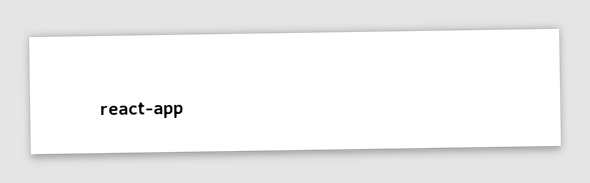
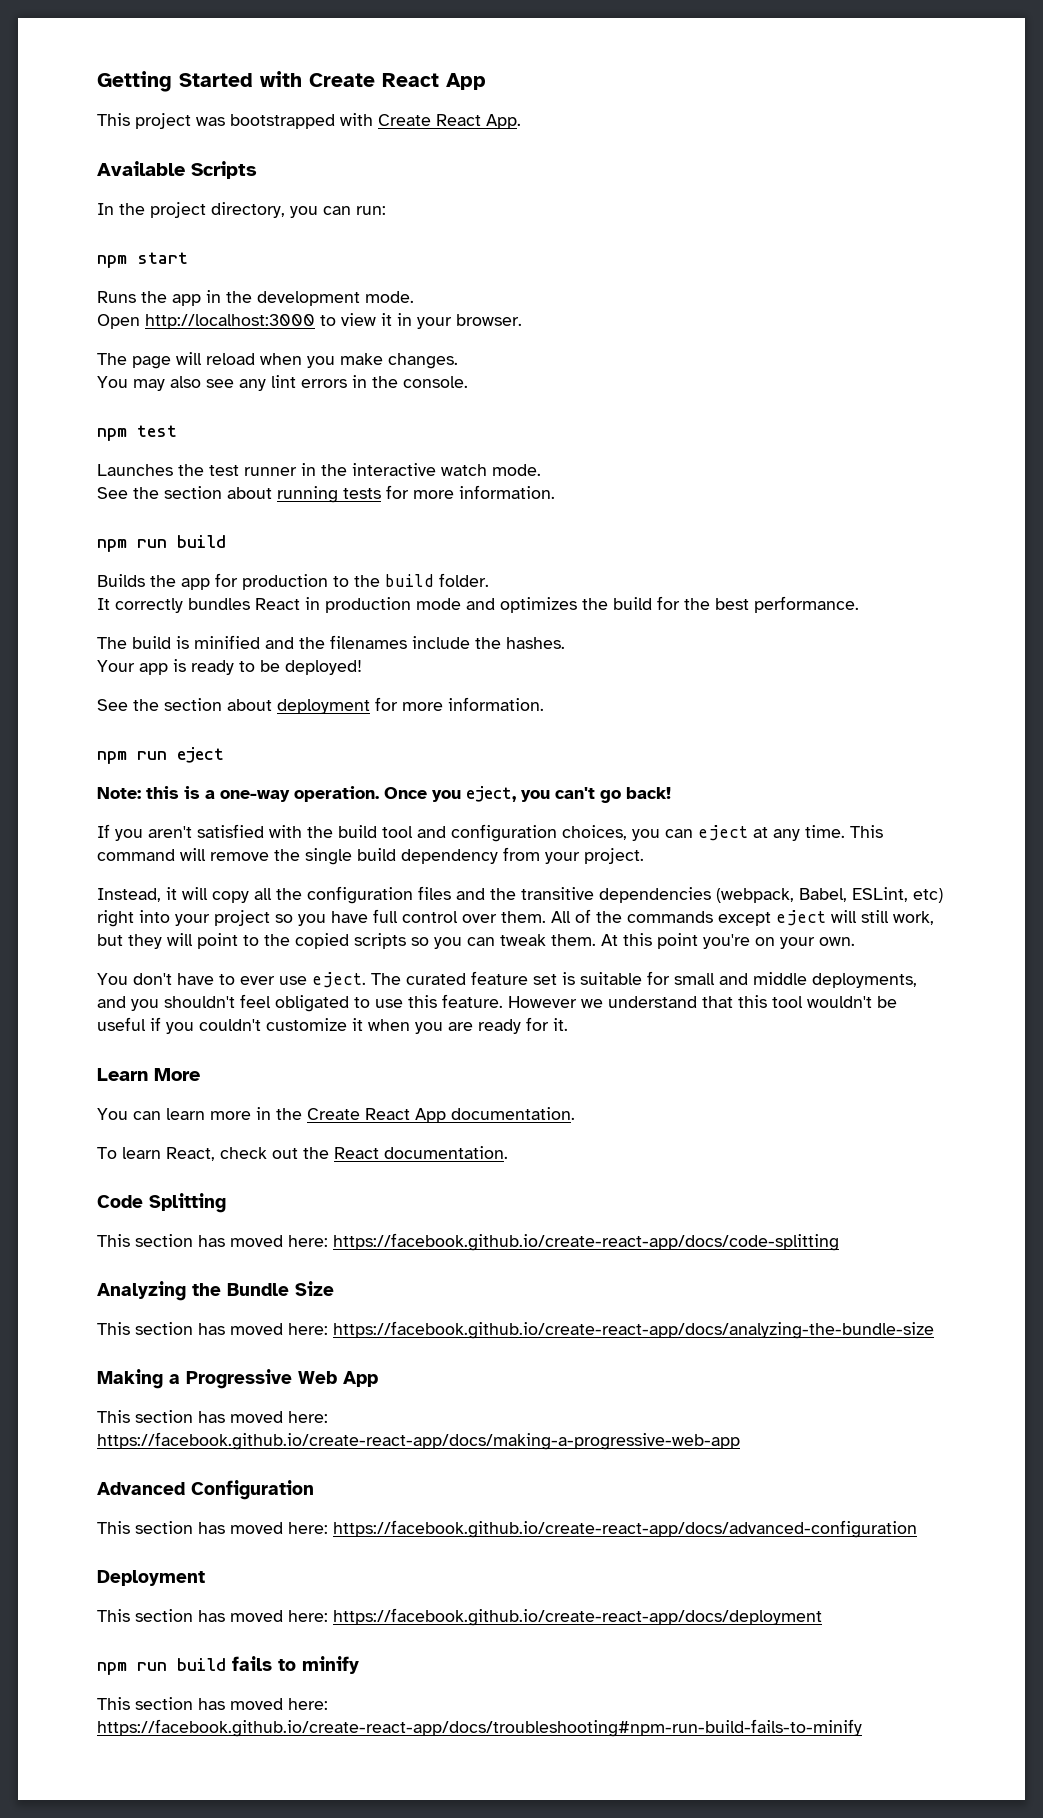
- react-app
+ Getting Started with Create React App
+ This project was bootstrapped with Create React App.
+ Available Scripts
+ In the project directory, you can run:
+ npm start
+ Runs the app in the development mode.
+ Open http://localhost:3000 to view it in your browser.
+ The page will reload when you make changes.
+ You may also see any lint errors in the console.
+ npm test
+ Launches the test runner in the interactive watch mode.
+ See the section about running tests for more information.
+ npm run build
+ Builds the app for production to the build folder.
+ It correctly bundles React in production mode and optimizes the build for the best performance.
+ The build is minified and the filenames include the hashes.
+ Your app is ready to be deployed!
+ See the section about deployment for more information.
+ npm run eject
+ Note: this is a one-way operation. Once you eject, you can't go back!
+ If you aren't satisfied with the build tool and configuration choices, you can eject at any time. This command will remove the single build dependency from your project.
+ Instead, it will copy all the configuration files and the transitive dependencies (webpack, Babel, ESLint, etc) right into your project so you have full control over them. All of the commands except eject will still work, but they will point to the copied scripts so you can tweak them. At this point you're on your own.
+ You don't have to ever use eject. The curated feature set is suitable for small and middle deployments, and you shouldn't feel obligated to use this feature. However we understand that this tool wouldn't be useful if you couldn't customize it when you are ready for it.
+ Learn More
+ You can learn more in the Create React App documentation.
+ To learn React, check out the React documentation.
+ Code Splitting
+ This section has moved here: https://facebook.github.io/create-react-app/docs/code-splitting
+ Analyzing the Bundle Size
+ This section has moved here: https://facebook.github.io/create-react-app/docs/analyzing-the-bundle-size
+ Making a Progressive Web App
+ This section has moved here: https://facebook.github.io/create-react-app/docs/making-a-progressive-web-app
+ Advanced Configuration
+ This section has moved here: https://facebook.github.io/create-react-app/docs/advanced-configuration
+ Deployment
+ This section has moved here: https://facebook.github.io/create-react-app/docs/deployment
+ npm run build fails to minify
+ This section has moved here: https://facebook.github.io/create-react-app/docs/troubleshooting#npm-run-build-fails-to-minify

